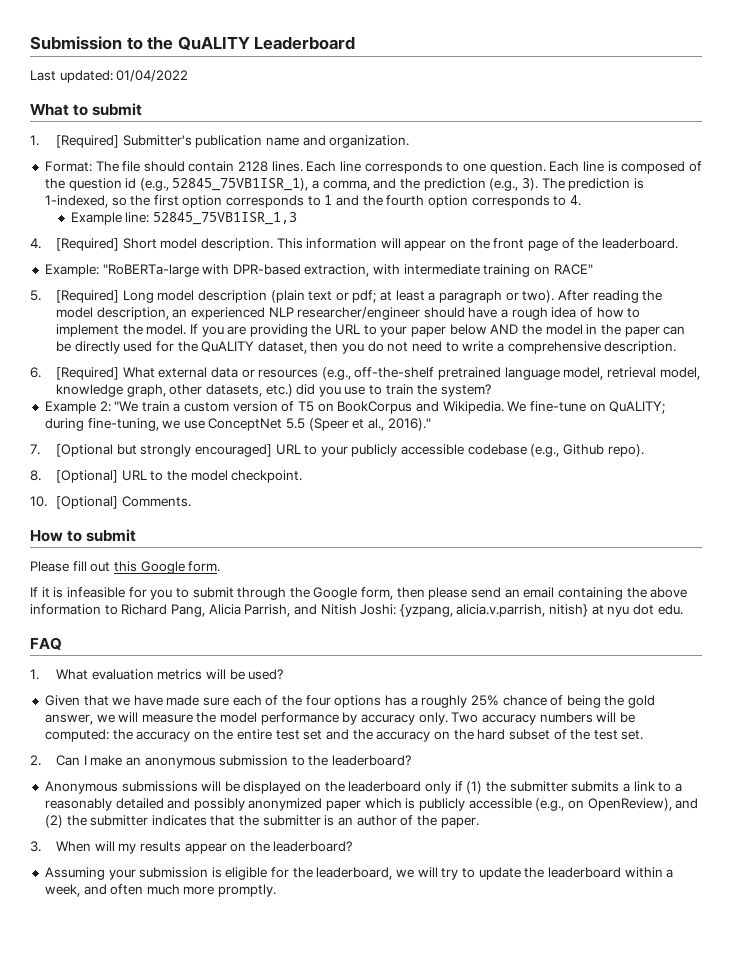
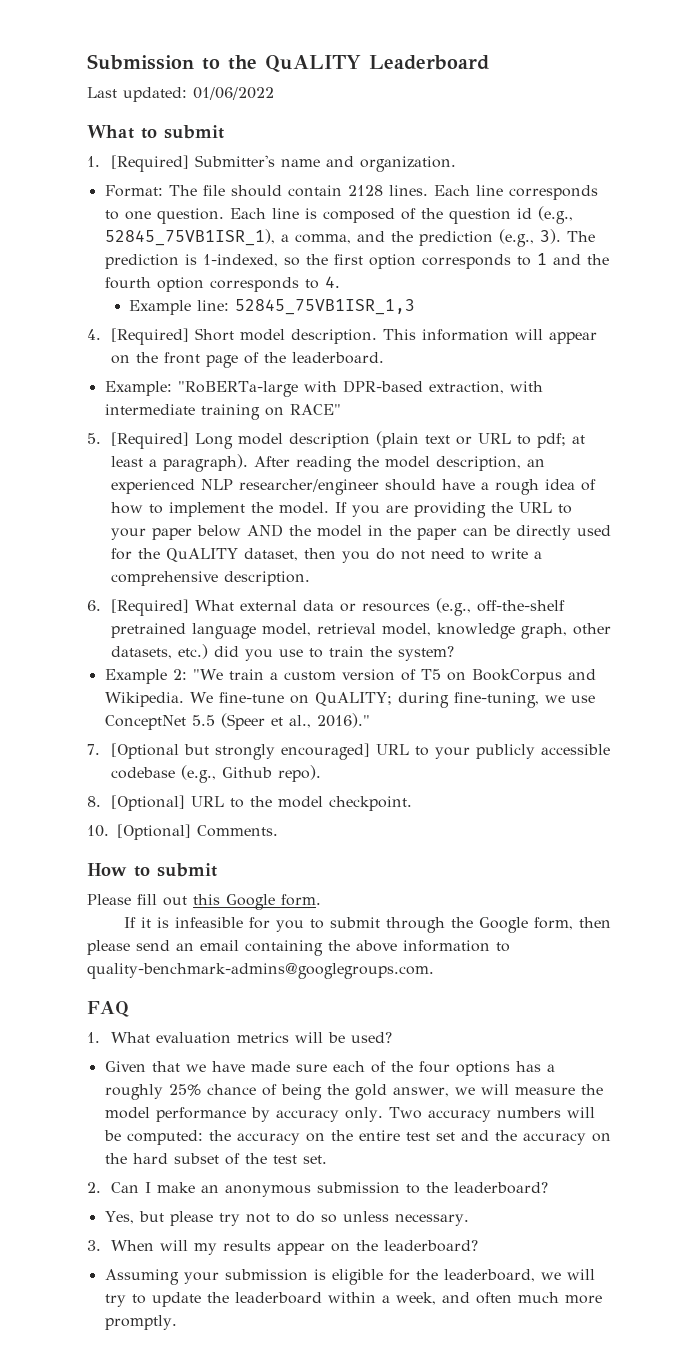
- Last updated: 01/04/2022
+ Last updated: 01/06/2022
- 1. [Required] Submitter's publication name and organization.
+ 1. [Required] Submitter's name and organization.
- 5. [Required] Long model description (plain text or pdf; at least a paragraph or two).
+ 5. [Required] Long model description (plain text or URL to pdf; at least a paragraph).
- If it is infeasible for you to submit through the Google form, then please send an email containing the above information to Richard Pang, Alicia Parrish, and Nitish Joshi: {yzpang, alicia.v.parrish, nitish} at nyu dot edu.
+ If it is infeasible for you to submit through the Google form, then please send an email containing the above information to quality-benchmark-admins@googlegroups.com.
- Anonymous submissions will be displayed on the leaderboard only if (1) the submitter submits a link to a reasonably detailed and possibly anonymized paper which is publicly accessible (e.g., on OpenReview), and (2) the submitter indicates that the submitter is an author of the paper.
+ Yes, but please try not to do so unless necessary.

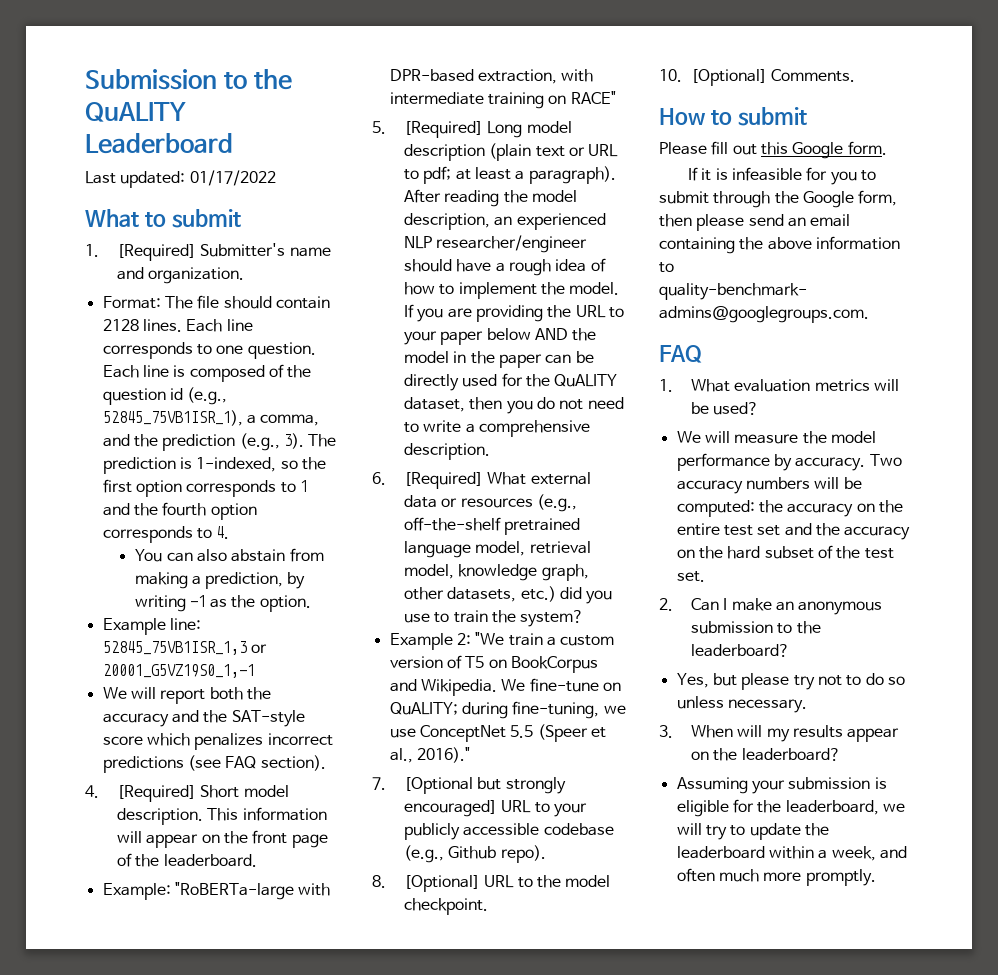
- Last updated: 01/06/2022
+ Last updated: 01/17/2022
- Example line: 52845_75VB1ISR_1,3
+ You can also abstain from making a prediction, by writing -1 as the option.
+ Example line: 52845_75VB1ISR_1,3 or 20001_G5VZ19S0_1,-1
+ We will report both the accuracy and the SAT-style score which penalizes incorrect predictions (see FAQ section).
- Given that we have made sure each of the four options has a roughly 25% chance of being the gold answer, we will measure the model performance by accuracy only.
+ We will measure the model performance by accuracy.

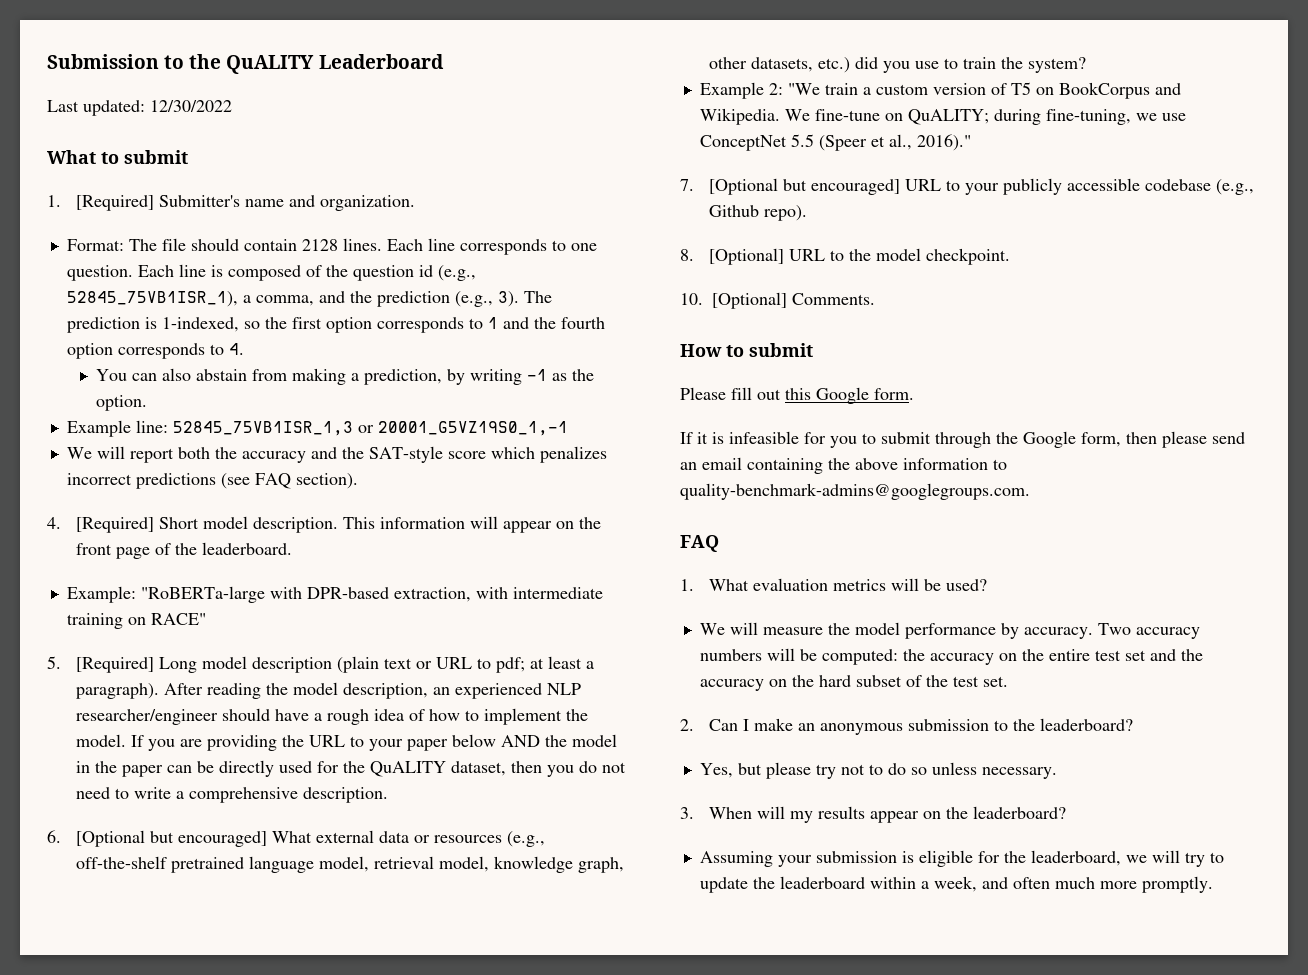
- Last updated: 01/17/2022
+ Last updated: 12/30/2022
- 6. [Required] What external data or resources (e.g., off-the-shelf pretrained language model, retrieval model, knowledge graph, other datasets, etc.) did you use to train the system?
+ 6. [Optional but encouraged] What external data or resources (e.g., off-the-shelf pretrained language model, retrieval model, knowledge graph, other datasets, etc.) did you use to train the system?
- 7. [Optional but strongly encouraged] URL to your publicly accessible codebase (e.g., Github repo).
+ 7. [Optional but encouraged] URL to your publicly accessible codebase (e.g., Github repo).

